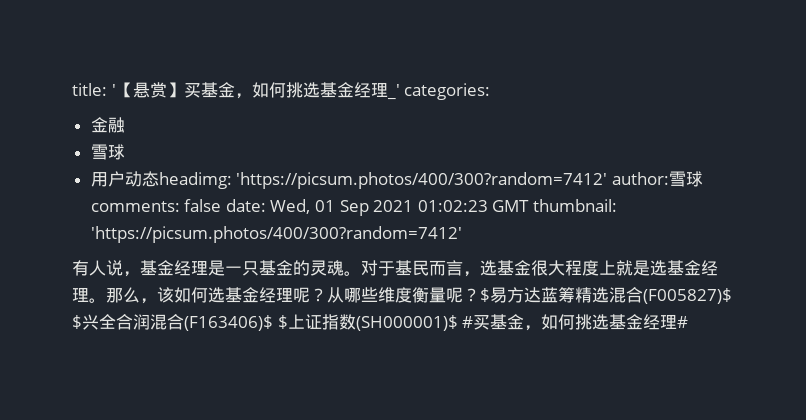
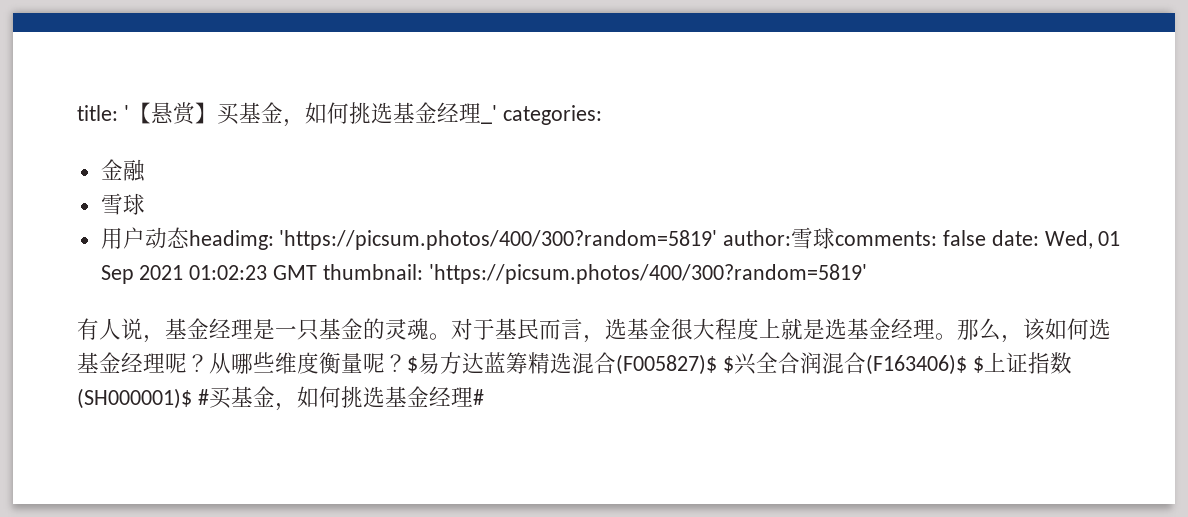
- 用户动态headimg: 'https://picsum.photos/400/300?random=7412' author:雪球comments: false date: Wed, 01 Sep 2021 01:02:23 GMT thumbnail: 'https://picsum.photos/400/300?random=7412'
+ 用户动态headimg: 'https://picsum.photos/400/300?random=5819' author:雪球comments: false date: Wed, 01 Sep 2021 01:02:23 GMT thumbnail: 'https://picsum.photos/400/300?random=5819'

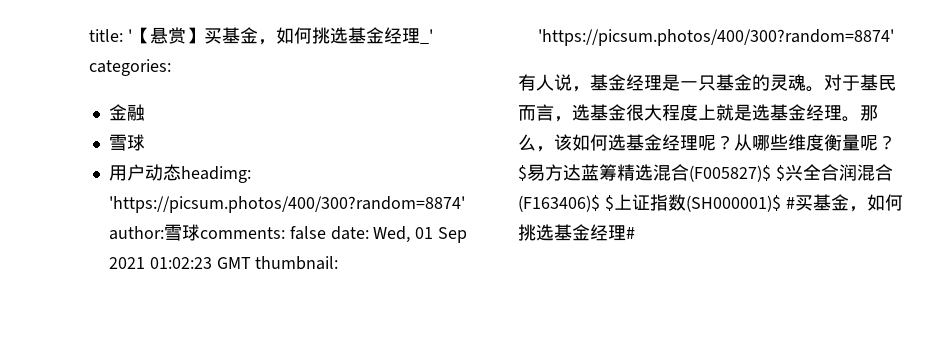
- 用户动态headimg: 'https://picsum.photos/400/300?random=5819' author:雪球comments: false date: Wed, 01 Sep 2021 01:02:23 GMT thumbnail: 'https://picsum.photos/400/300?random=5819'
+ 用户动态headimg: 'https://picsum.photos/400/300?random=8874' author:雪球comments: false date: Wed, 01 Sep 2021 01:02:23 GMT thumbnail: 'https://picsum.photos/400/300?random=8874'

